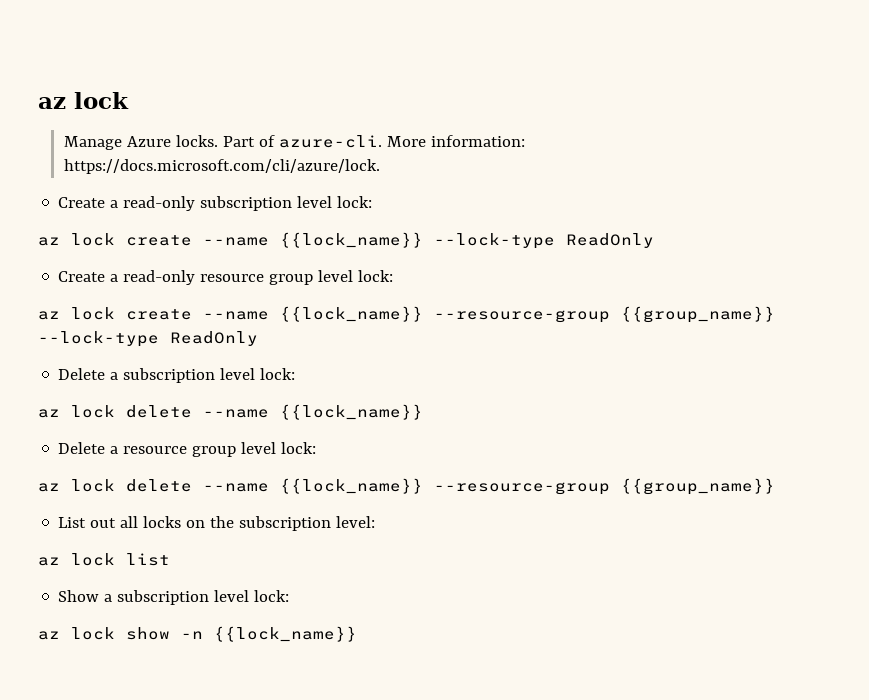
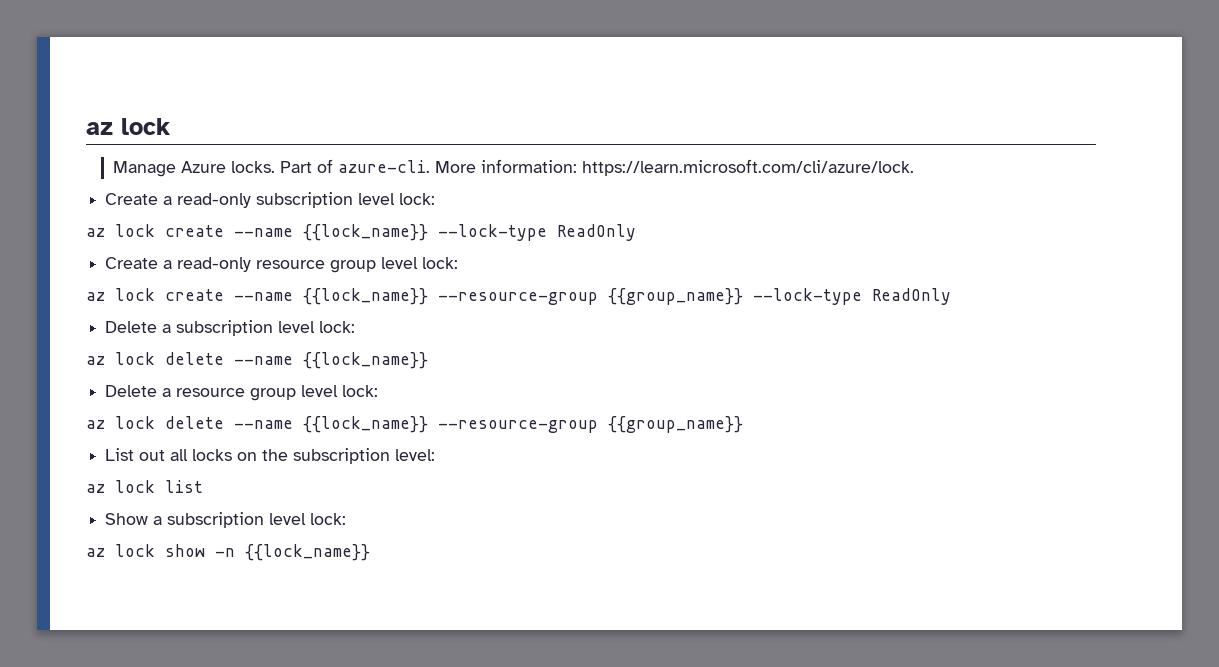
- More information: https://docs.microsoft.com/cli/azure/lock.
+ More information: https://learn.microsoft.com/cli/azure/lock.

